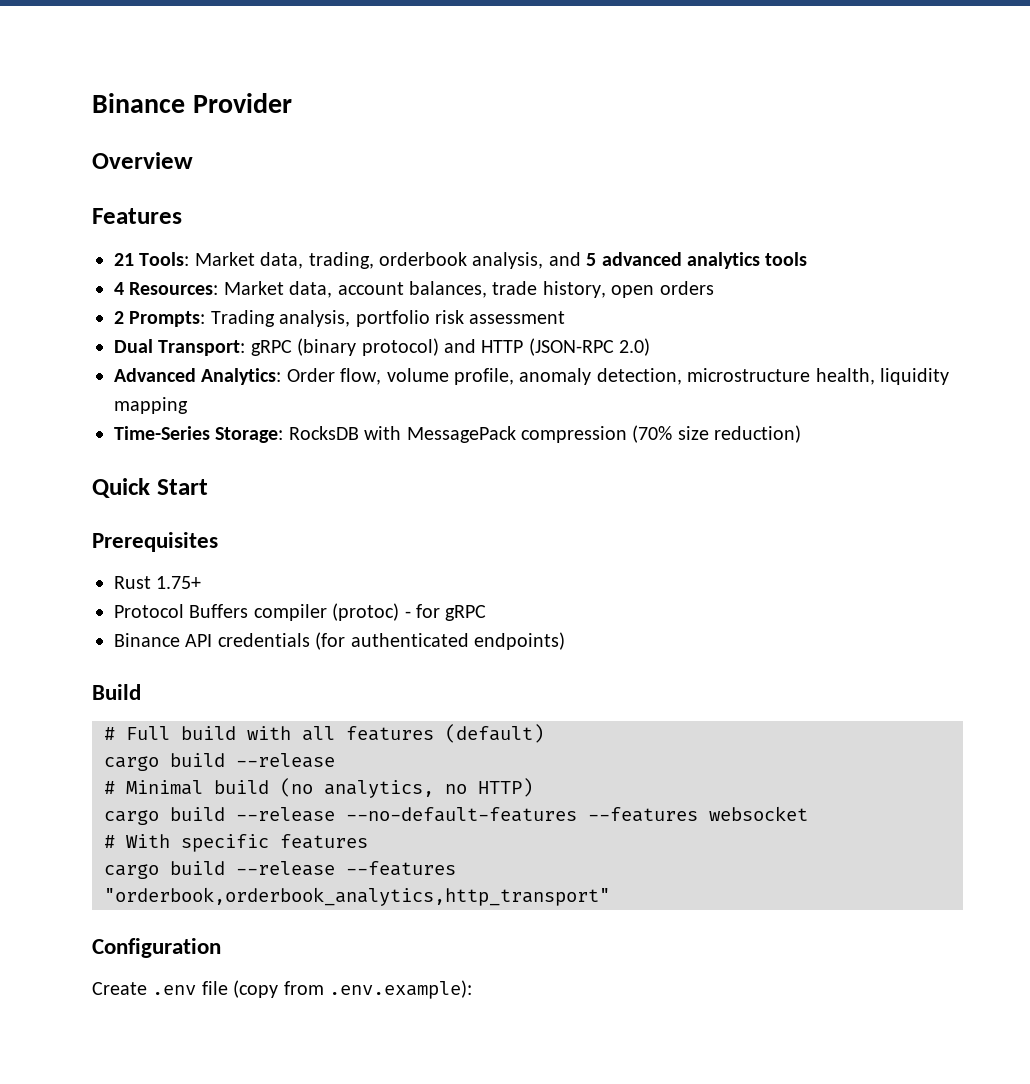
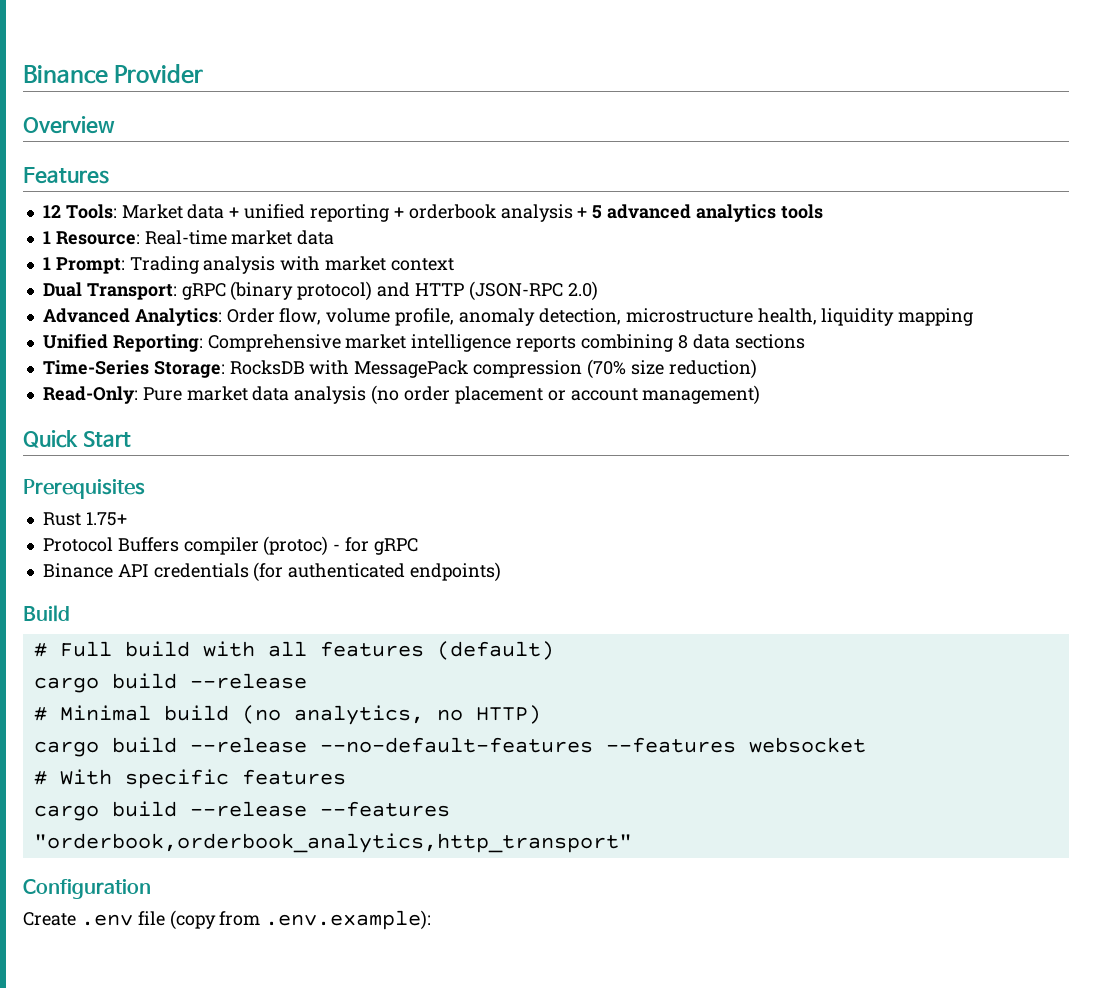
- 21 Tools: Market data, trading, orderbook analysis, and 5 advanced analytics tools
- 4 Resources: Market data, account balances, trade history, open orders
- 2 Prompts: Trading analysis, portfolio risk assessment
+ 12 Tools: Market data + unified reporting + orderbook analysis + 5 advanced analytics tools
+ 1 Resource: Real-time market data
+ 1 Prompt: Trading analysis with market context
+ Unified Reporting: Comprehensive market intelligence reports combining 8 data sections
+ Read-Only: Pure market data analysis (no order placement or account management)

